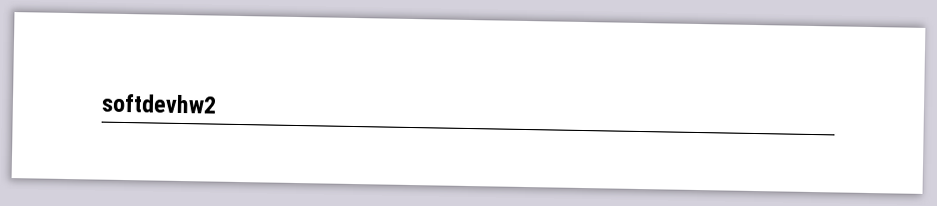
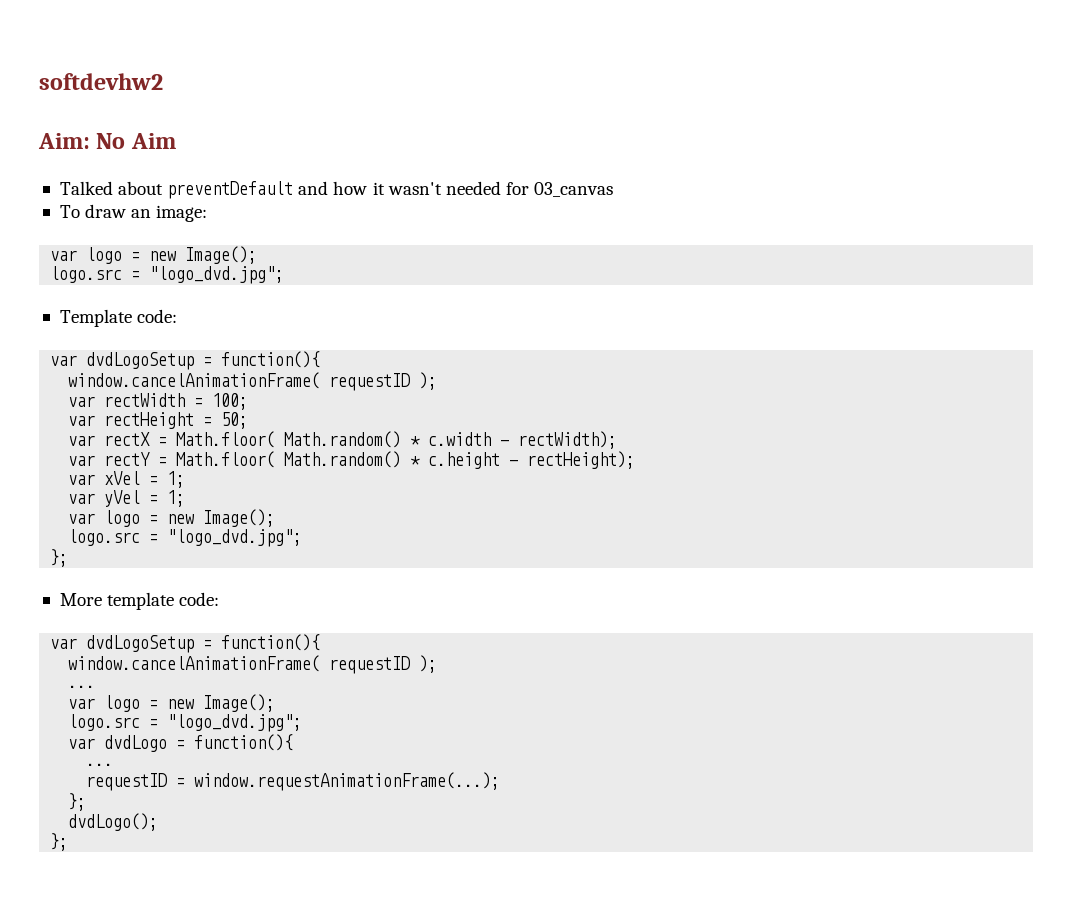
+ Aim: No Aim
+ Talked about preventDefault and how it wasn't needed for 03_canvas
+ To draw an image:
+ var logo = new Image();
+ logo.src = "logo_dvd.jpg";
+ Template code:
+ var dvdLogoSetup = function(){
+ window.cancelAnimationFrame( requestID );
+ var rectWidth = 100;
+ var rectHeight = 50;
+ var rectX = Math.floor( Math.random() * c.width - rectWidth);
+ var rectY = Math.floor( Math.random() * c.height - rectHeight);
+ var xVel = 1;
+ var yVel = 1;
+ var logo = new Image();
+ logo.src = "logo_dvd.jpg";
+ };
+ More template code:
+ var dvdLogoSetup = function(){
+ window.cancelAnimationFrame( requestID );
+ ...
+ var logo = new Image();
+ logo.src = "logo_dvd.jpg";
+ var dvdLogo = function(){
+ ...
+ requestID = window.requestAnimationFrame(...);
+ };
+ dvdLogo();
+ };

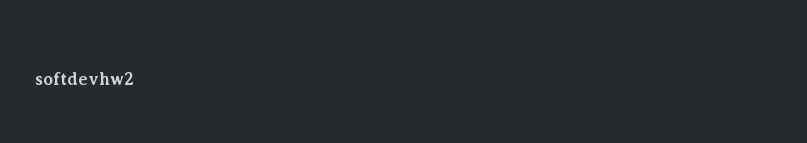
- Aim: No Aim
- Talked about preventDefault and how it wasn't needed for 03_canvas
- To draw an image:
- var logo = new Image();
- logo.src = "logo_dvd.jpg";
- Template code:
- var dvdLogoSetup = function(){
- window.cancelAnimationFrame( requestID );
- var rectWidth = 100;
- var rectHeight = 50;
- var rectX = Math.floor( Math.random() * c.width - rectWidth);
- var rectY = Math.floor( Math.random() * c.height - rectHeight);
- var xVel = 1;
- var yVel = 1;
- var logo = new Image();
- logo.src = "logo_dvd.jpg";
- };
- More template code:
- var dvdLogoSetup = function(){
- window.cancelAnimationFrame( requestID );
- ...
- var logo = new Image();
- logo.src = "logo_dvd.jpg";
- var dvdLogo = function(){
- ...
- requestID = window.requestAnimationFrame(...);
- };
- dvdLogo();
- };

